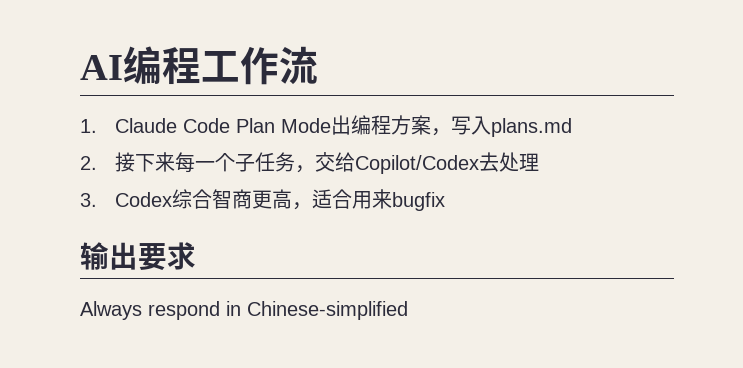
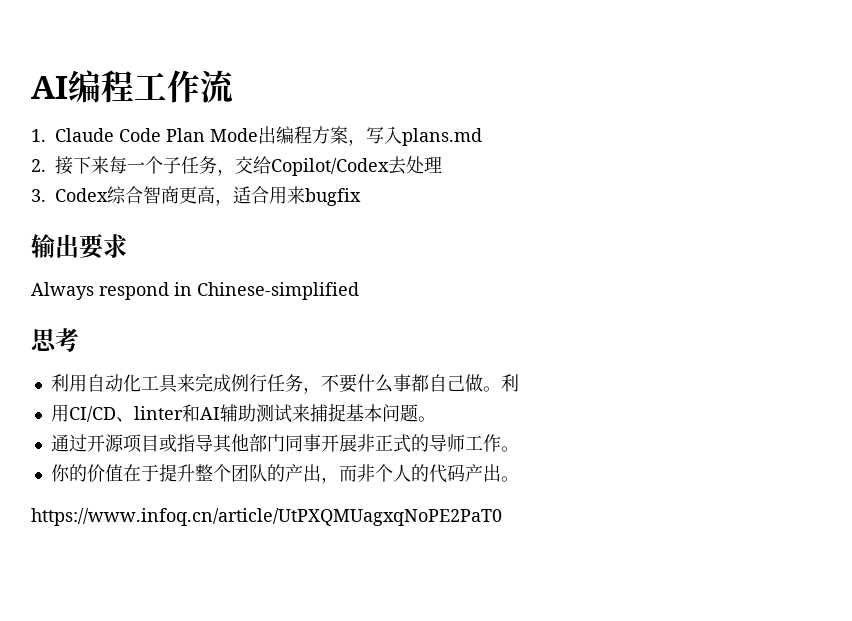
+ 思考
+ 利用自动化工具来完成例行任务，不要什么事都自己做。利
+ 用CI/CD、linter和AI辅助测试来捕捉基本问题。
+ 通过开源项目或指导其他部门同事开展非正式的导师工作。
+ 你的价值在于提升整个团队的产出，而非个人的代码产出。
+ https://www.infoq.cn/article/UtPXQMUagxqNoPE2PaT0

